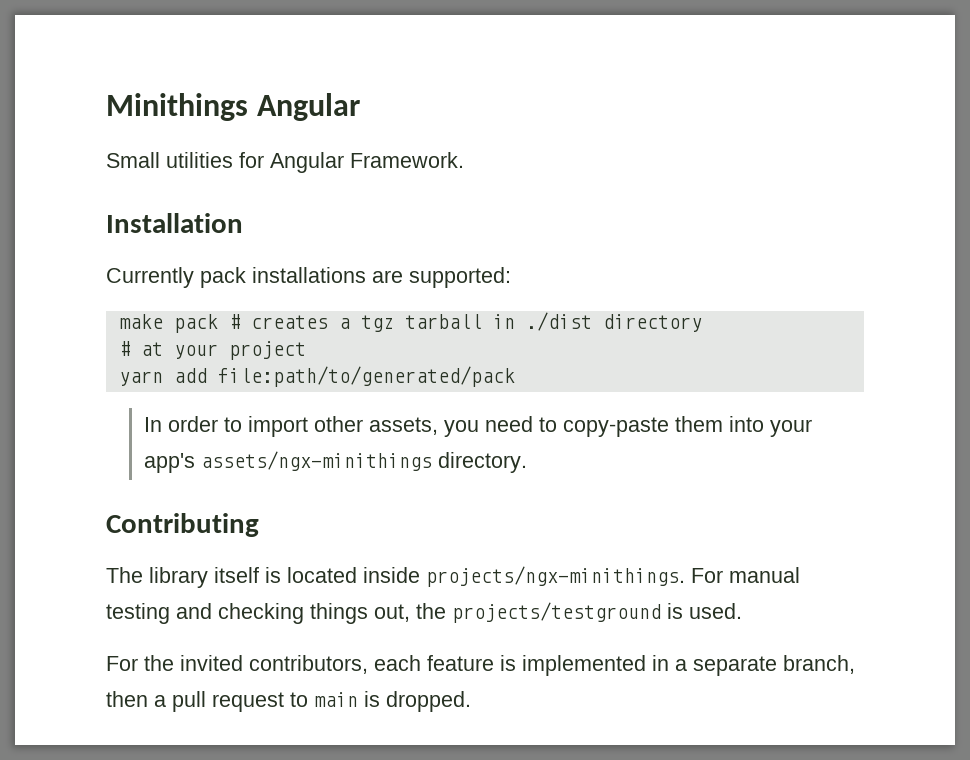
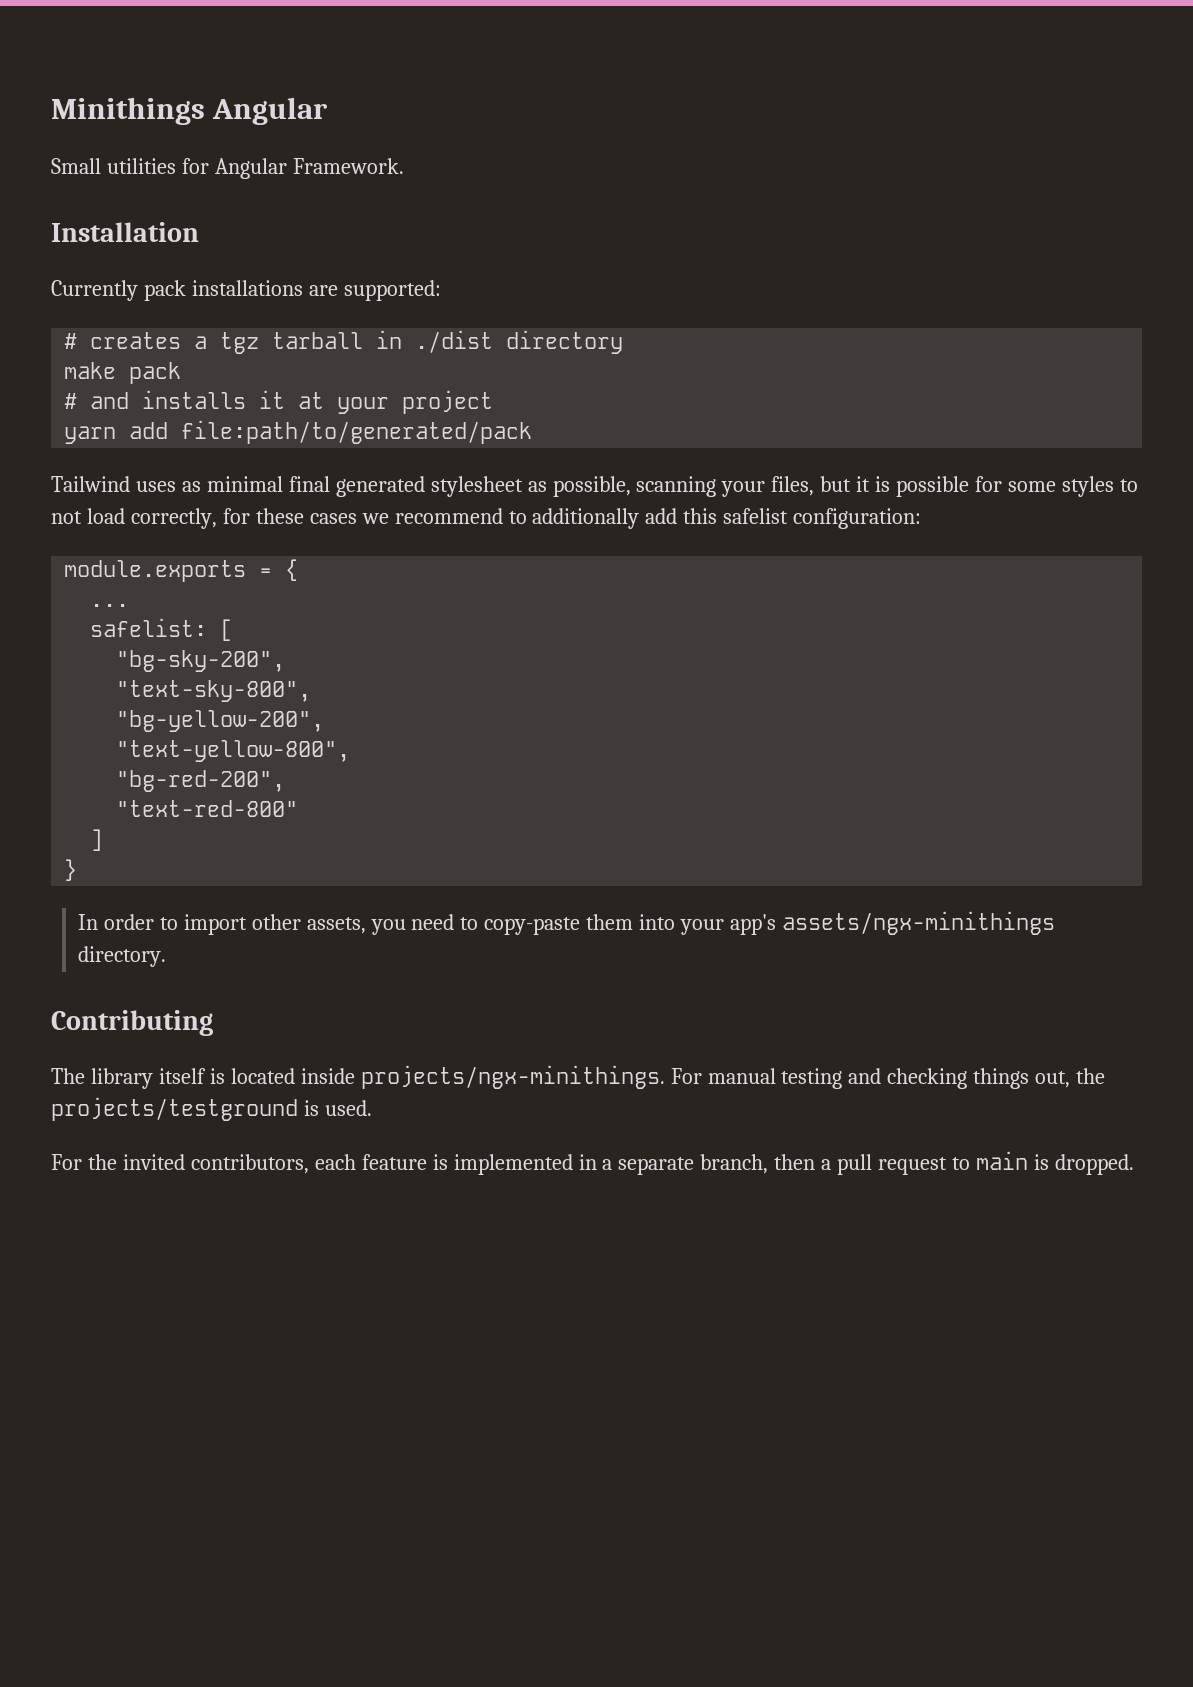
- make pack # creates a tgz tarball in ./dist directory
+ # creates a tgz tarball in ./dist directory
- # at your project
+ make pack
+ # and installs it at your project
+ Tailwind uses as minimal final generated stylesheet as possible, scanning your files, but it is possible for some styles to not load correctly, for these cases we recommend to additionally add this safelist configuration:
+ module.exports = {
+ ...
+ safelist: [
+ "bg-sky-200",
+ "text-sky-800",
+ "bg-yellow-200",
+ "text-yellow-800",
+ "bg-red-200",
+ "text-red-800"
+ ]
+ }

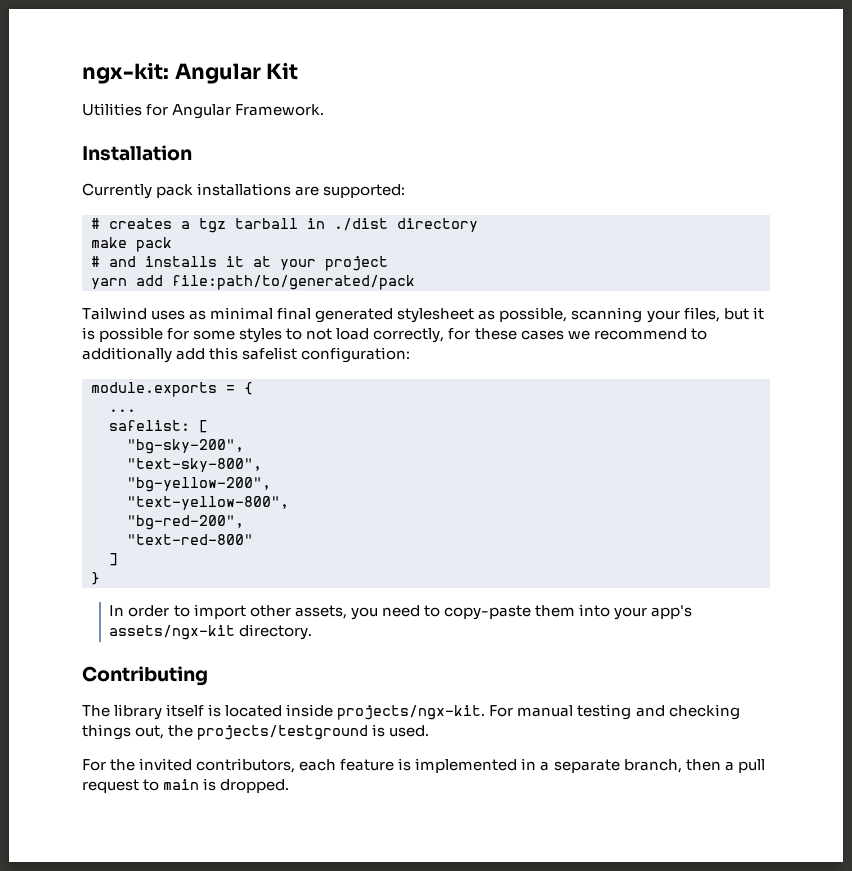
- Minithings Angular
- Small utilities for Angular Framework.
+ ngx-kit: Angular Kit
+ Utilities for Angular Framework.
- In order to import other assets, you need to copy-paste them into your app's assets/ngx-minithings directory.
+ In order to import other assets, you need to copy-paste them into your app's assets/ngx-kit directory.
- The library itself is located inside projects/ngx-minithings.
+ The library itself is located inside projects/ngx-kit.

